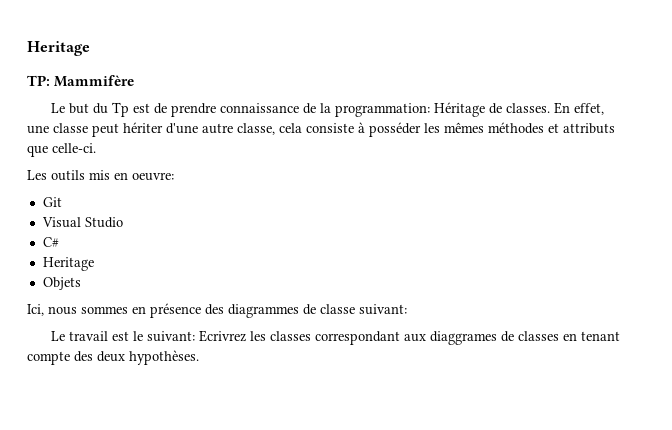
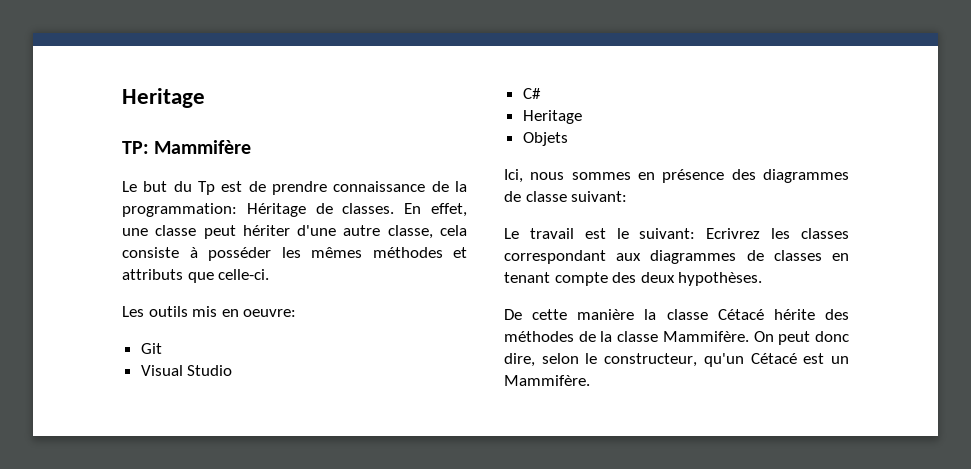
- Le travail est le suivant: Ecrivrez les classes correspondant aux diaggrames de classes en tenant compte des deux hypothèses.
+ Le travail est le suivant: Ecrivrez les classes correspondant aux diagrammes de classes en tenant compte des deux hypothèses.
+ De cette manière la classe Cétacé hérite des méthodes de la classe Mammifère. On peut donc dire, selon le constructeur, qu'un Cétacé est un Mammifère.

